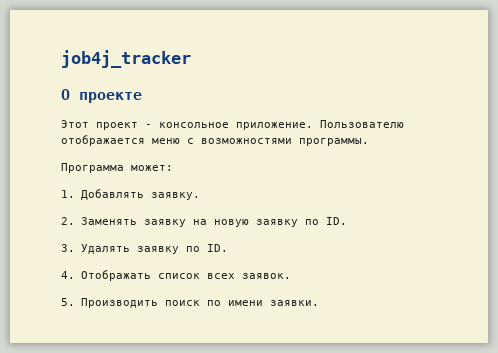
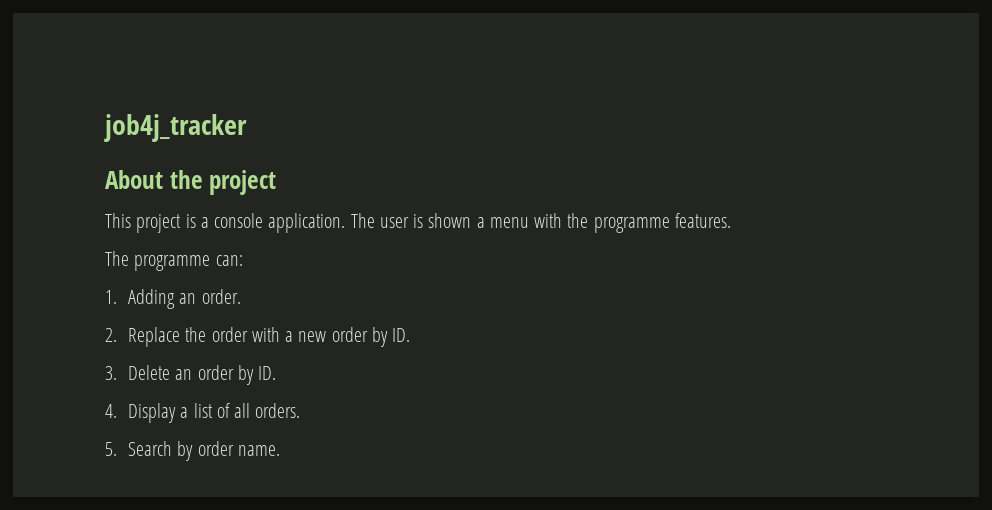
- О проекте
- Этот проект - консольное приложение. Пользователю отображается меню с возможностями программы.
- Программа может:
- 1. Добавлять заявку.
- 2. Заменять заявку на новую заявку по ID.
- 3. Удалять заявку по ID.
- 4. Отображать список всех заявок.
- 5. Производить поиск по имени заявки.
+ About the project
+ This project is a console application. The user is shown a menu with the programme features.
+ The programme can:
+ 1. Adding an order.
+ 2. Replace the order with a new order by ID.
+ 3. Delete an order by ID.
+ 4. Display a list of all orders.
+ 5. Search by order name.

